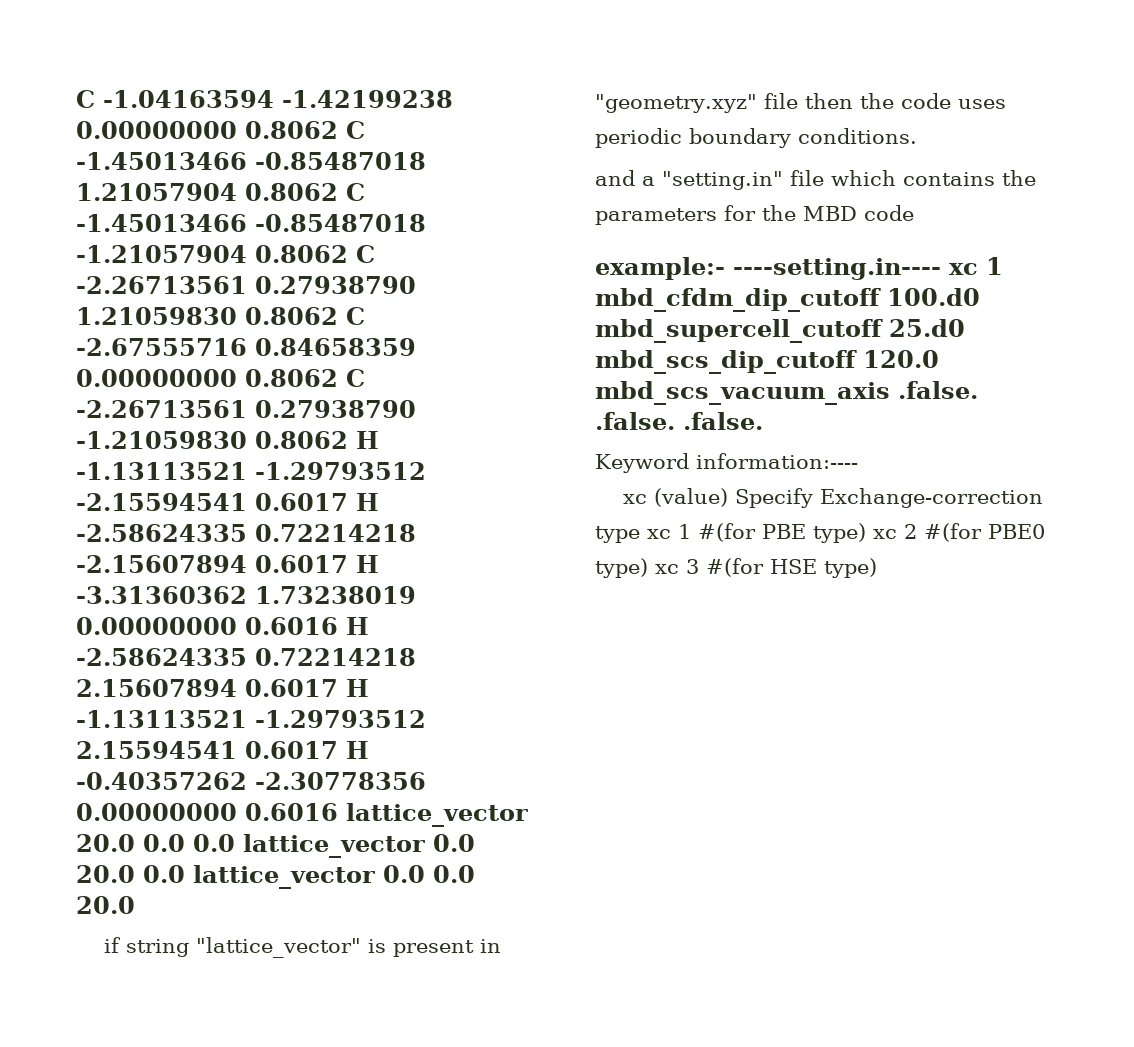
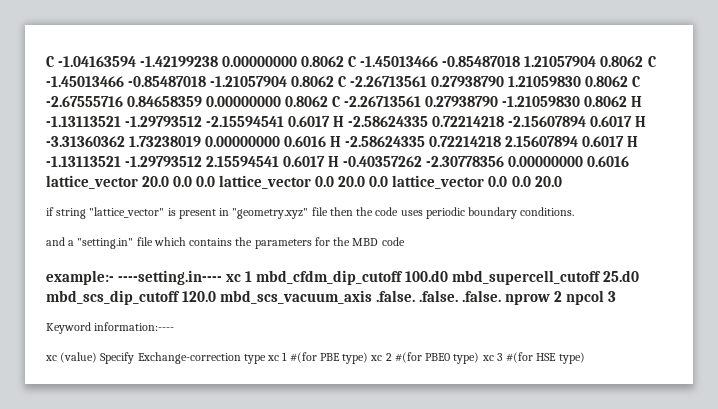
- example:- ----setting.in---- xc 1 mbd_cfdm_dip_cutoff 100.d0 mbd_supercell_cutoff 25.d0 mbd_scs_dip_cutoff 120.0 mbd_scs_vacuum_axis .false. .false. .false.
+ example:- ----setting.in---- xc 1 mbd_cfdm_dip_cutoff 100.d0 mbd_supercell_cutoff 25.d0 mbd_scs_dip_cutoff 120.0 mbd_scs_vacuum_axis .false. .false. .false. nprow 2 npcol 3

